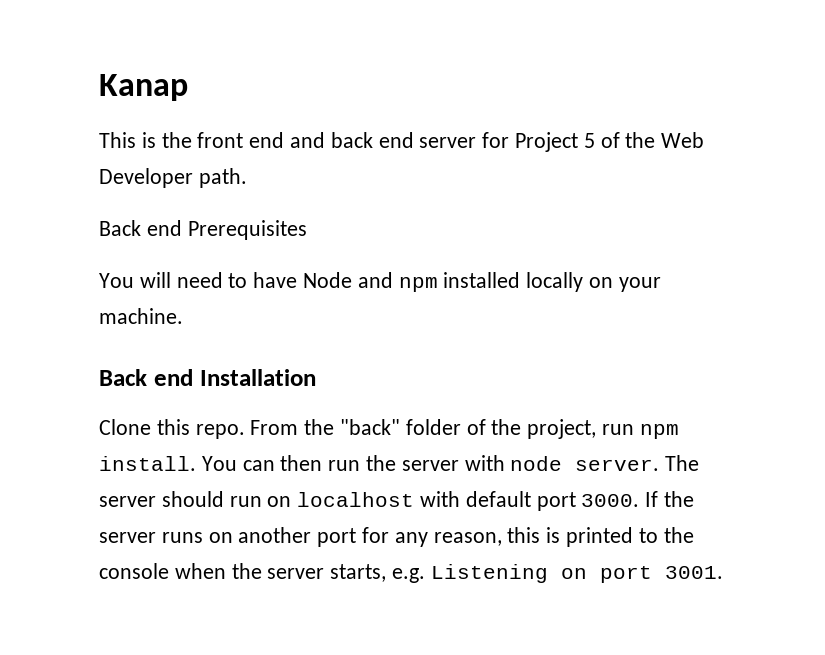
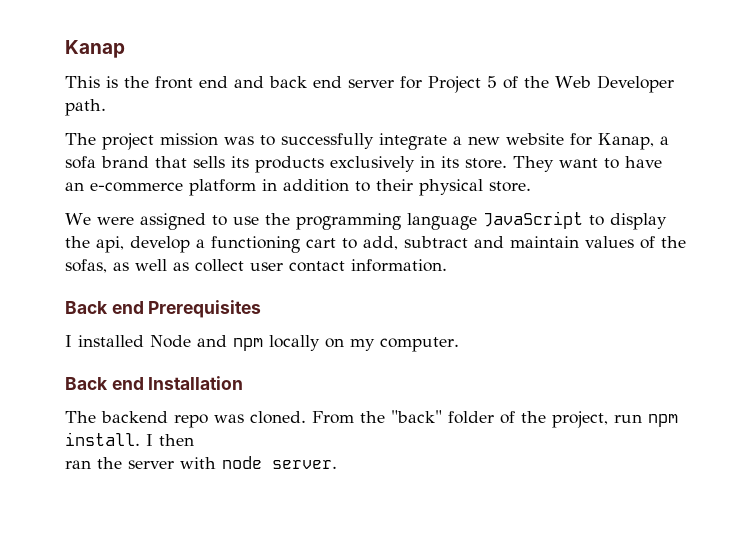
+ The project mission was to successfully integrate a new website for Kanap, a sofa brand that sells its products exclusively in its store. They want to have an e-commerce platform in addition to their physical store.
+ We were assigned to use the programming language JavaScript to display the api, develop a functioning cart to add, subtract and maintain values of the sofas, as well as collect user contact information.
  Back end Prerequisites
- You will need to have Node and npm installed locally on your machine.
+ I installed Node and npm locally on my computer.
- Clone this repo.
+ The backend repo was cloned.
- You can then run the server with node server. The server should run on localhost with default port 3000. If the server runs on another port for any reason, this is printed to the console when the server starts, e.g. Listening on port 3001.
+ I then
+ ran the server with node server.

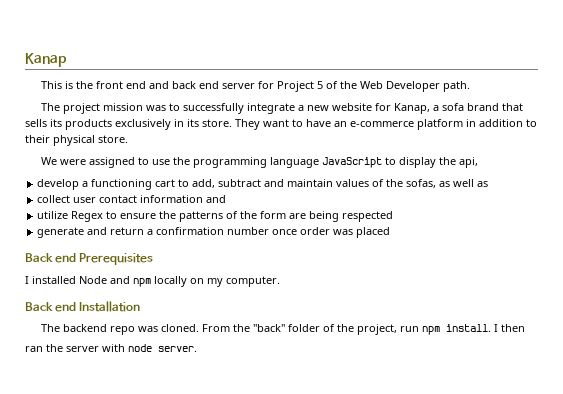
- We were assigned to use the programming language JavaScript to display the api, develop a functioning cart to add, subtract and maintain values of the sofas, as well as collect user contact information.
+ We were assigned to use the programming language JavaScript to display the api,
+ develop a functioning cart to add, subtract and maintain values of the sofas, as well as
+ collect user contact information and
+ utilize Regex to ensure the patterns of the form are being respected
+ generate and return a confirmation number once order was placed

